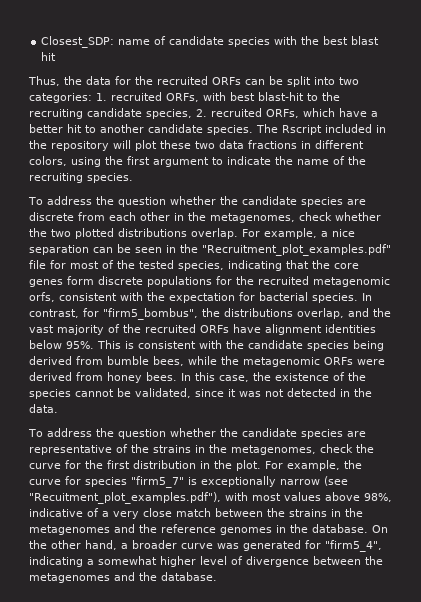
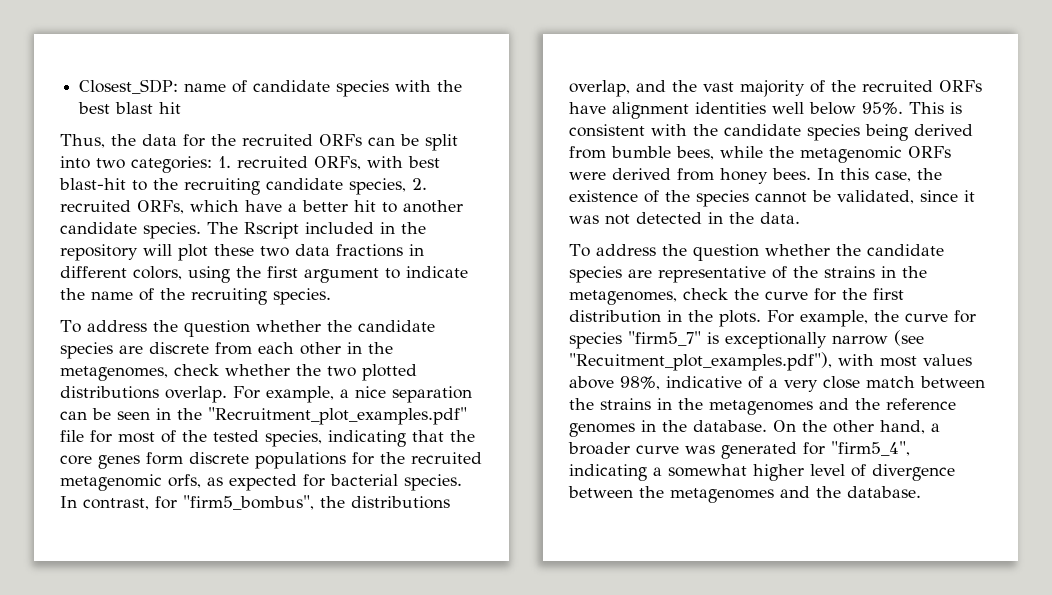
- For example, a nice separation can be seen in the "Recruitment_plot_examples.pdf" file for most of the tested species, indicating that the core genes form discrete populations for the recruited metagenomic orfs, consistent with the expectation for bacterial species.
+ For example, a nice separation can be seen in the "Recruitment_plot_examples.pdf" file for most of the tested species, indicating that the core genes form discrete populations for the recruited metagenomic orfs, as expected for bacterial species.
- In contrast, for "firm5_bombus", the distributions overlap, and the vast majority of the recruited ORFs have alignment identities below 95%.
+ In contrast, for "firm5_bombus", the distributions overlap, and the vast majority of the recruited ORFs have alignment identities well below 95%.
- To address the question whether the candidate species are representative of the strains in the metagenomes, check the curve for the first distribution in the plot.
+ To address the question whether the candidate species are representative of the strains in the metagenomes, check the curve for the first distribution in the plots.

